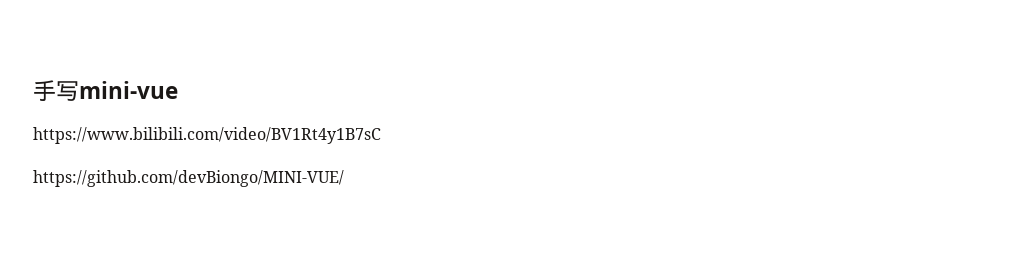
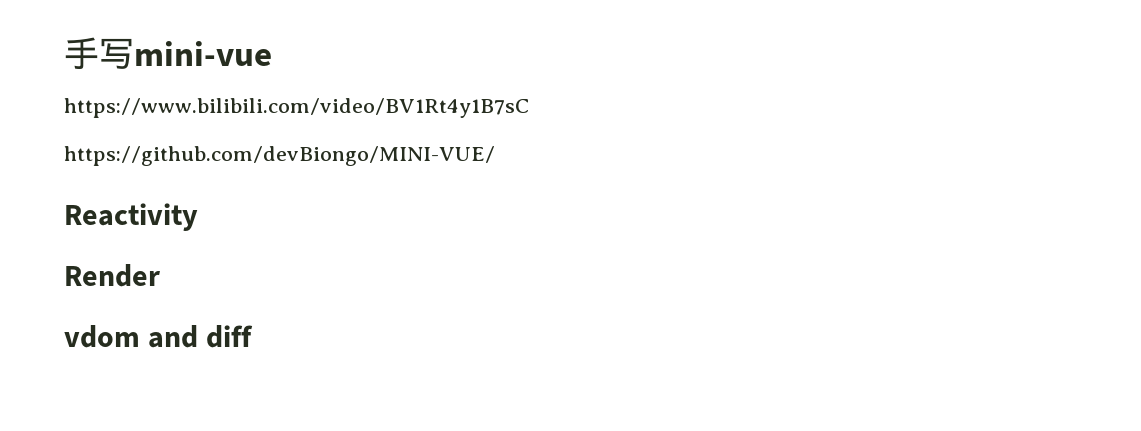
+ Reactivity
+ Render
+ vdom and diff

